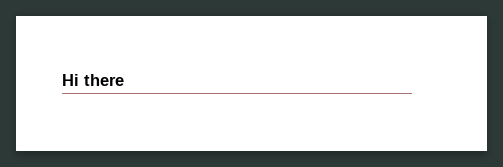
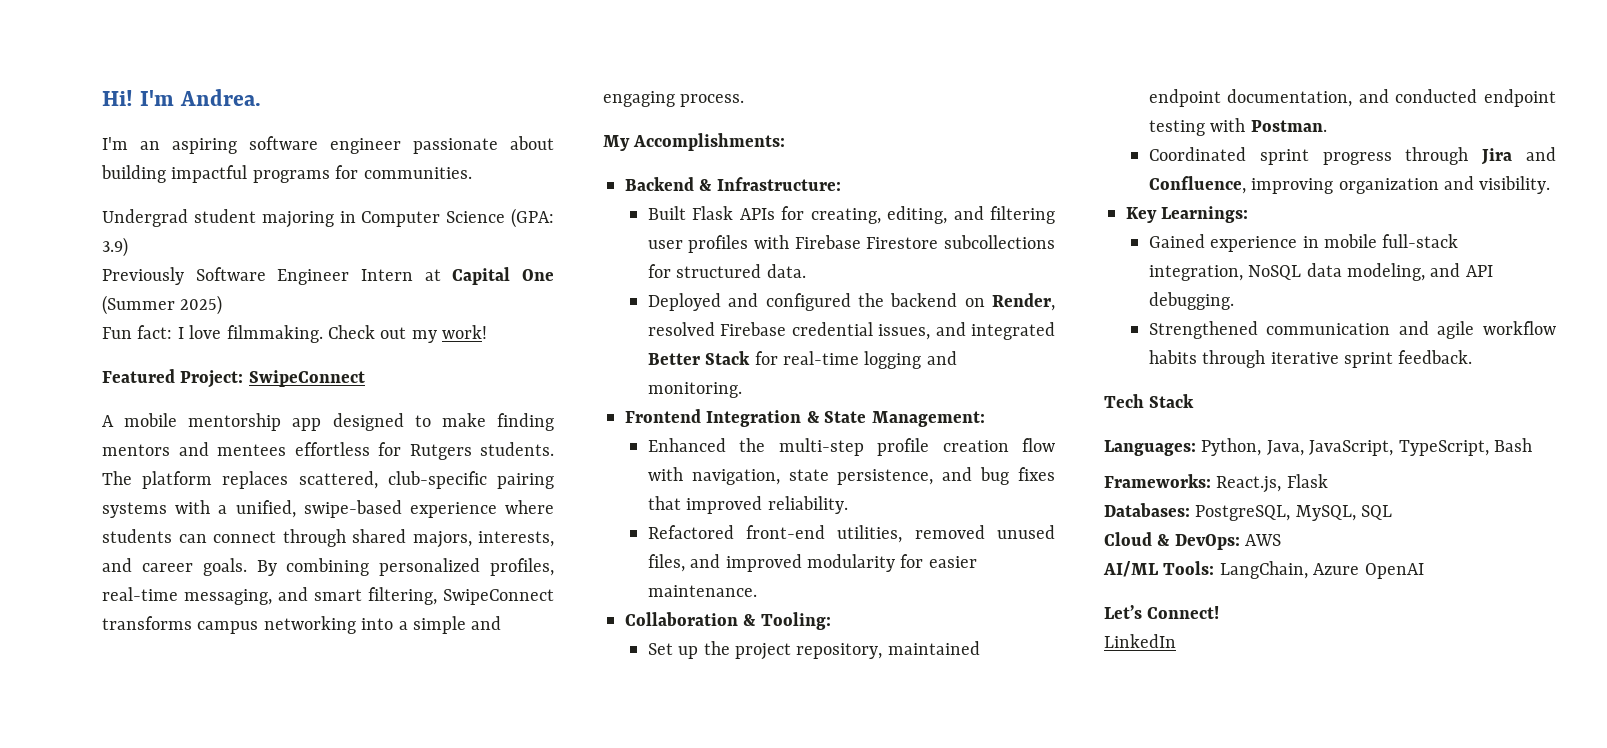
- Hi there
+ Hi! I'm Andrea.
+ I'm an aspiring software engineer passionate about building impactful programs for communities.
+ Undergrad student majoring in Computer Science (GPA: 3.9)
+ Previously Software Engineer Intern at Capital One (Summer 2025)
+ Fun fact: I love filmmaking. Check out my work!
+ Featured Project: SwipeConnect
+ A mobile mentorship app designed to make finding mentors and mentees effortless for Rutgers students. The platform replaces scattered, club-specific pairing systems with a unified, swipe-based experience where students can connect through shared majors, interests, and career goals. By combining personalized profiles, real-time messaging, and smart filtering, SwipeConnect transforms campus networking into a simple and engaging process.
+ My Accomplishments:
+ Backend & Infrastructure:
+ Built Flask APIs for creating, editing, and filtering user profiles with Firebase Firestore subcollections for structured data.
+ Deployed and configured the backend on Render, resolved Firebase credential issues, and integrated Better Stack for real-time logging and monitoring.
+ Frontend Integration & State Management:
+ Enhanced the multi-step profile creation flow with navigation, state persistence, and bug fixes that improved reliability.
+ Refactored front-end utilities, removed unused files, and improved modularity for easier maintenance.
+ Collaboration & Tooling:
+ Set up the project repository, maintained endpoint documentation, and conducted endpoint testing with Postman.
+ Coordinated sprint progress through Jira and Confluence, improving organization and visibility.
+ Key Learnings:
+ Gained experience in mobile full-stack integration, NoSQL data modeling, and API debugging.
+ Strengthened communication and agile workflow habits through iterative sprint feedback.
+ Tech Stack
+ Languages: Python, Java, JavaScript, TypeScript, Bash
+ Frameworks: React.js, Flask
+ Databases: PostgreSQL, MySQL, SQL
+ Cloud & DevOps: AWS
+ AI/ML Tools: LangChain, Azure OpenAI
+ Let’s Connect!
+ LinkedIn

